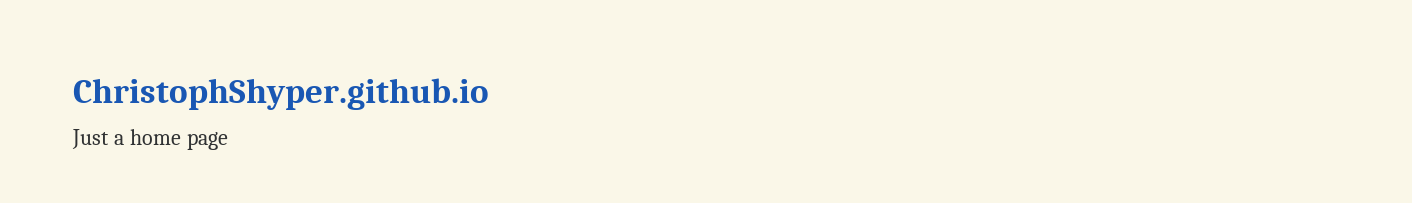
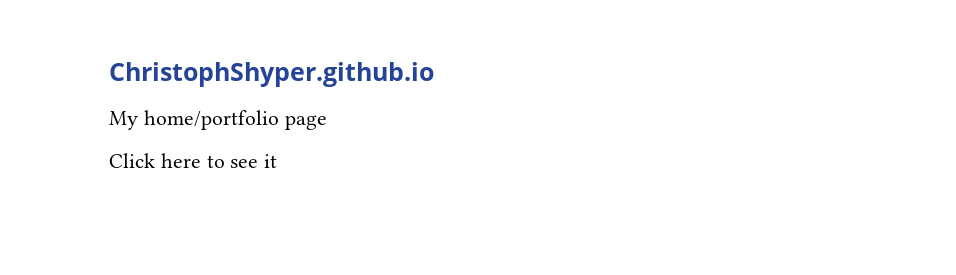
- Just a home page
+ My home/portfolio page
+ Click here to see it

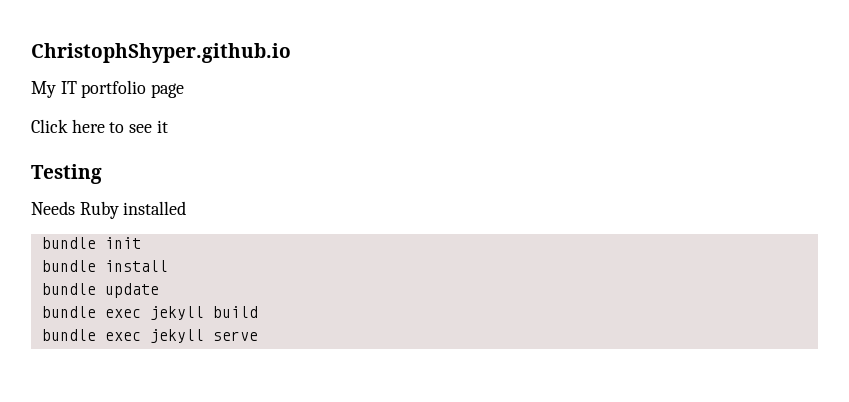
- My home/portfolio page
+ My IT portfolio page
+ Testing
+ Needs Ruby installed
+ bundle init
+ bundle install
+ bundle update
+ bundle exec jekyll build
+ bundle exec jekyll serve

